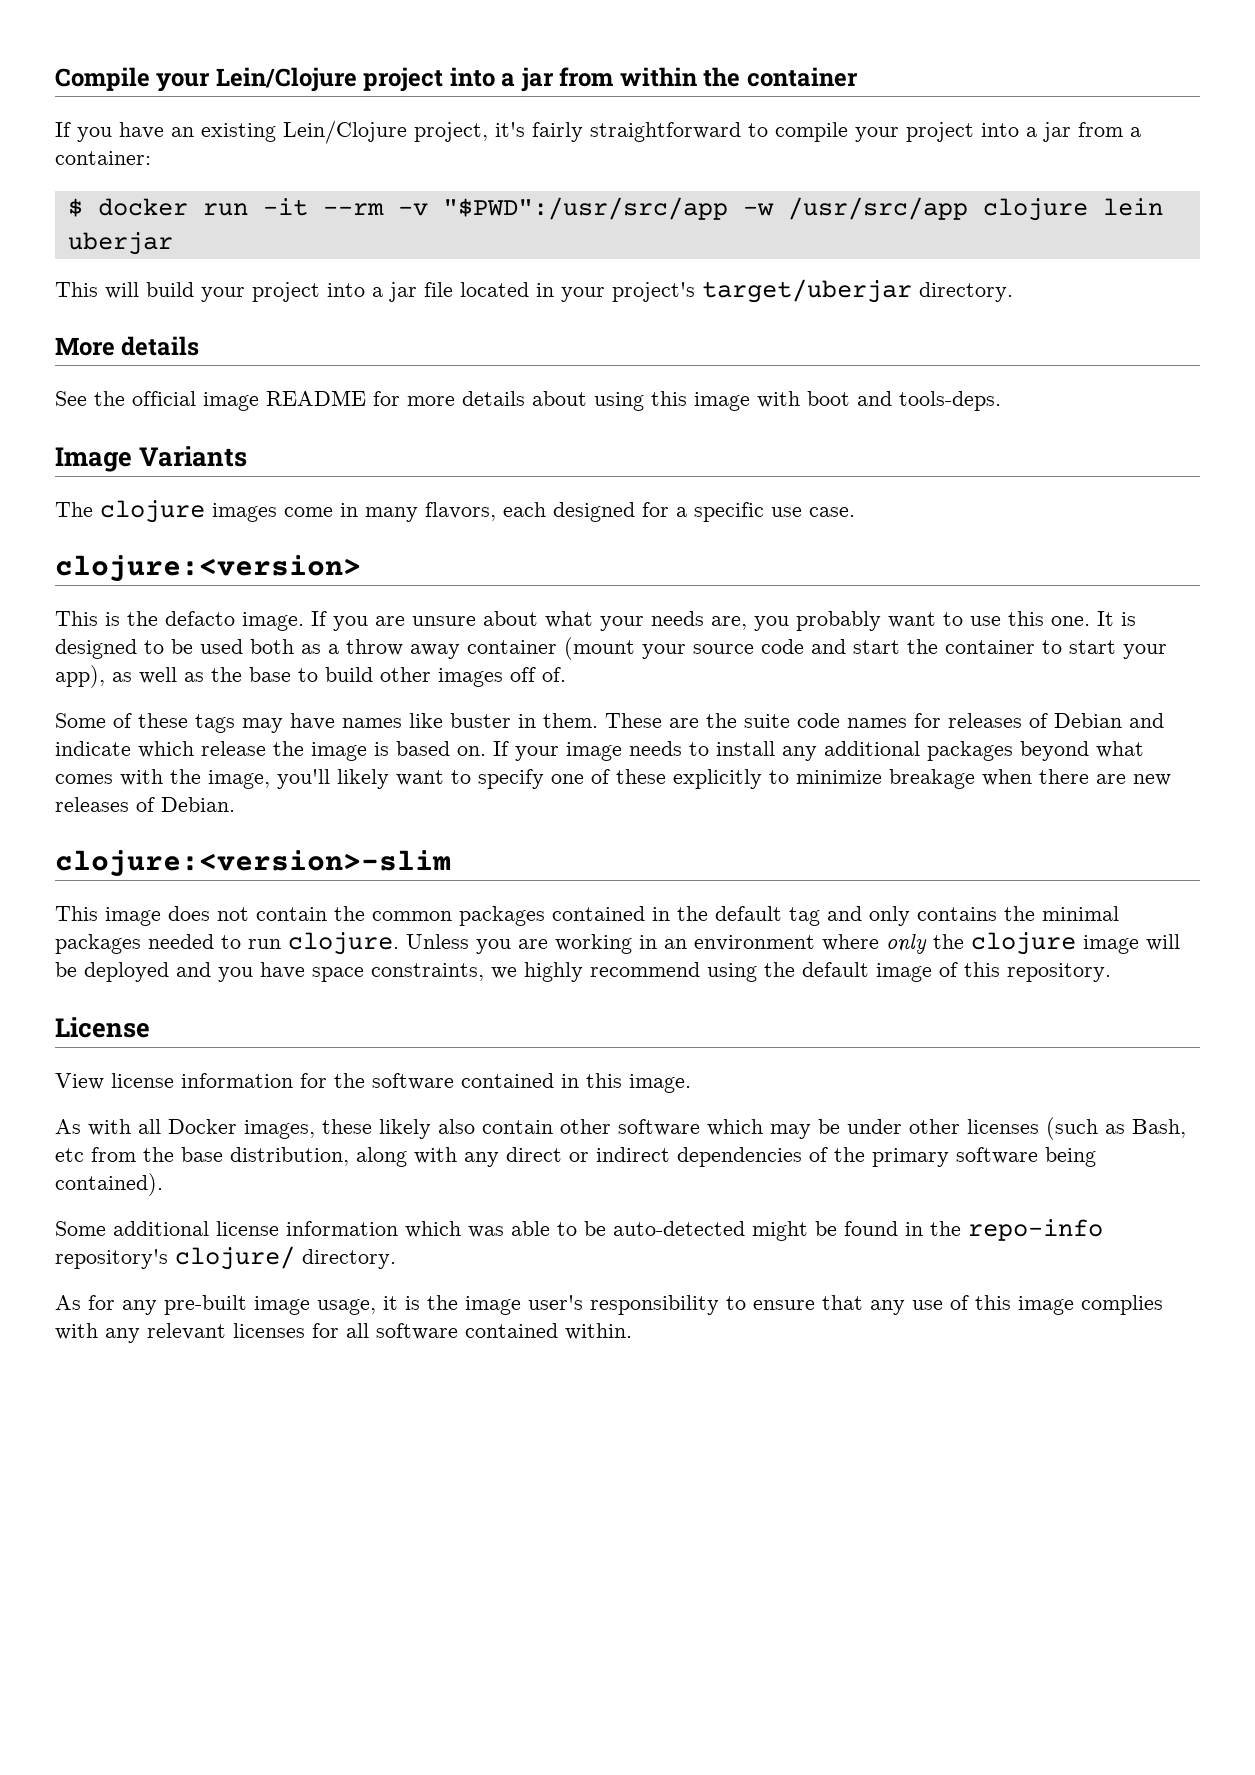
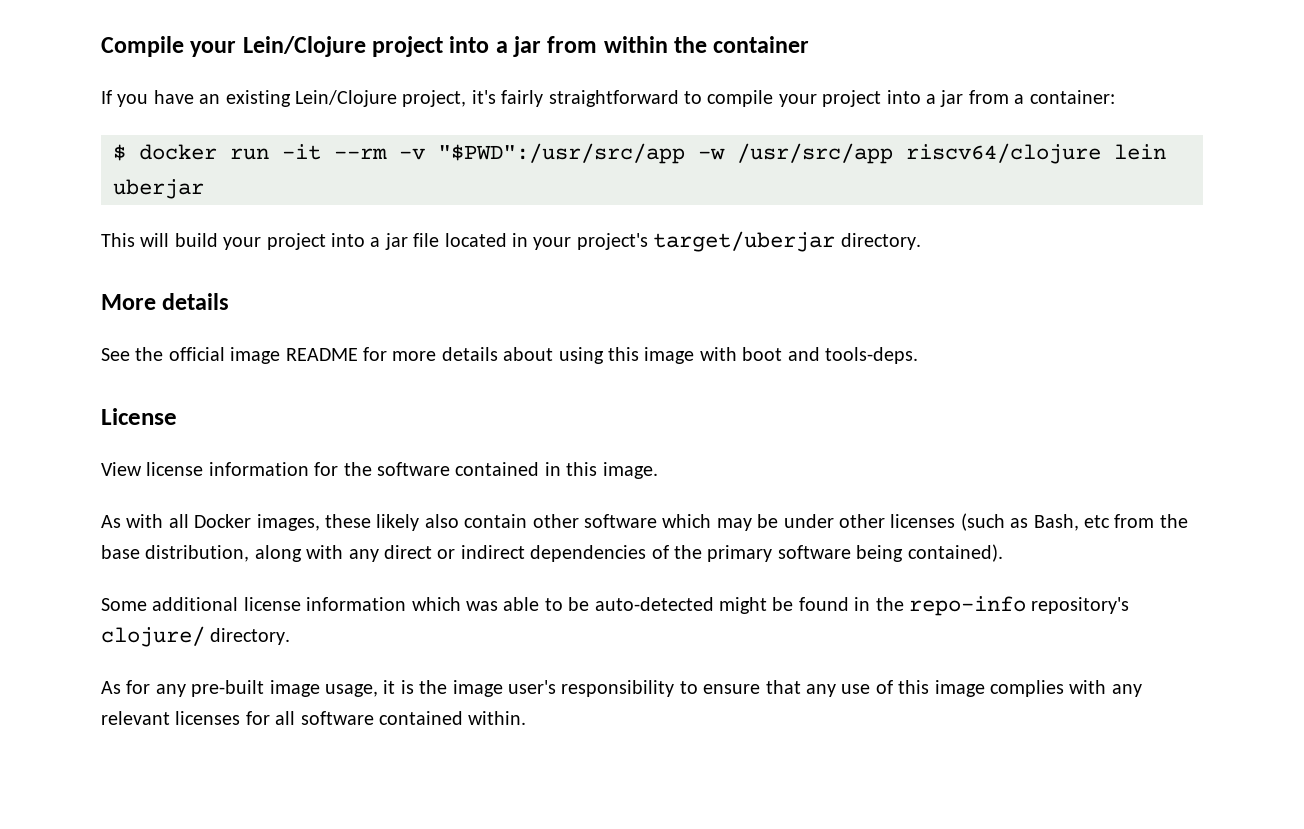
- $ docker run -it --rm -v "$PWD":/usr/src/app -w /usr/src/app clojure lein uberjar
+ $ docker run -it --rm -v "$PWD":/usr/src/app -w /usr/src/app riscv64/clojure lein uberjar
- Image Variants
- The clojure images come in many flavors, each designed for a specific use case.
- clojure:<version>
- This is the defacto image. If you are unsure about what your needs are, you probably want to use this one. It is designed to be used both as a throw away container (mount your source code and start the container to start your app), as well as the base to build other images off of.
- Some of these tags may have names like buster in them. These are the suite code names for releases of Debian and indicate which release the image is based on. If your image needs to install any additional packages beyond what comes with the image, you'll likely want to specify one of these explicitly to minimize breakage when there are new releases of Debian.
- clojure:<version>-slim
- This image does not contain the common packages contained in the default tag and only contains the minimal packages needed to run clojure. Unless you are working in an environment where only the clojure image will be deployed and you have space constraints, we highly recommend using the default image of this repository.

